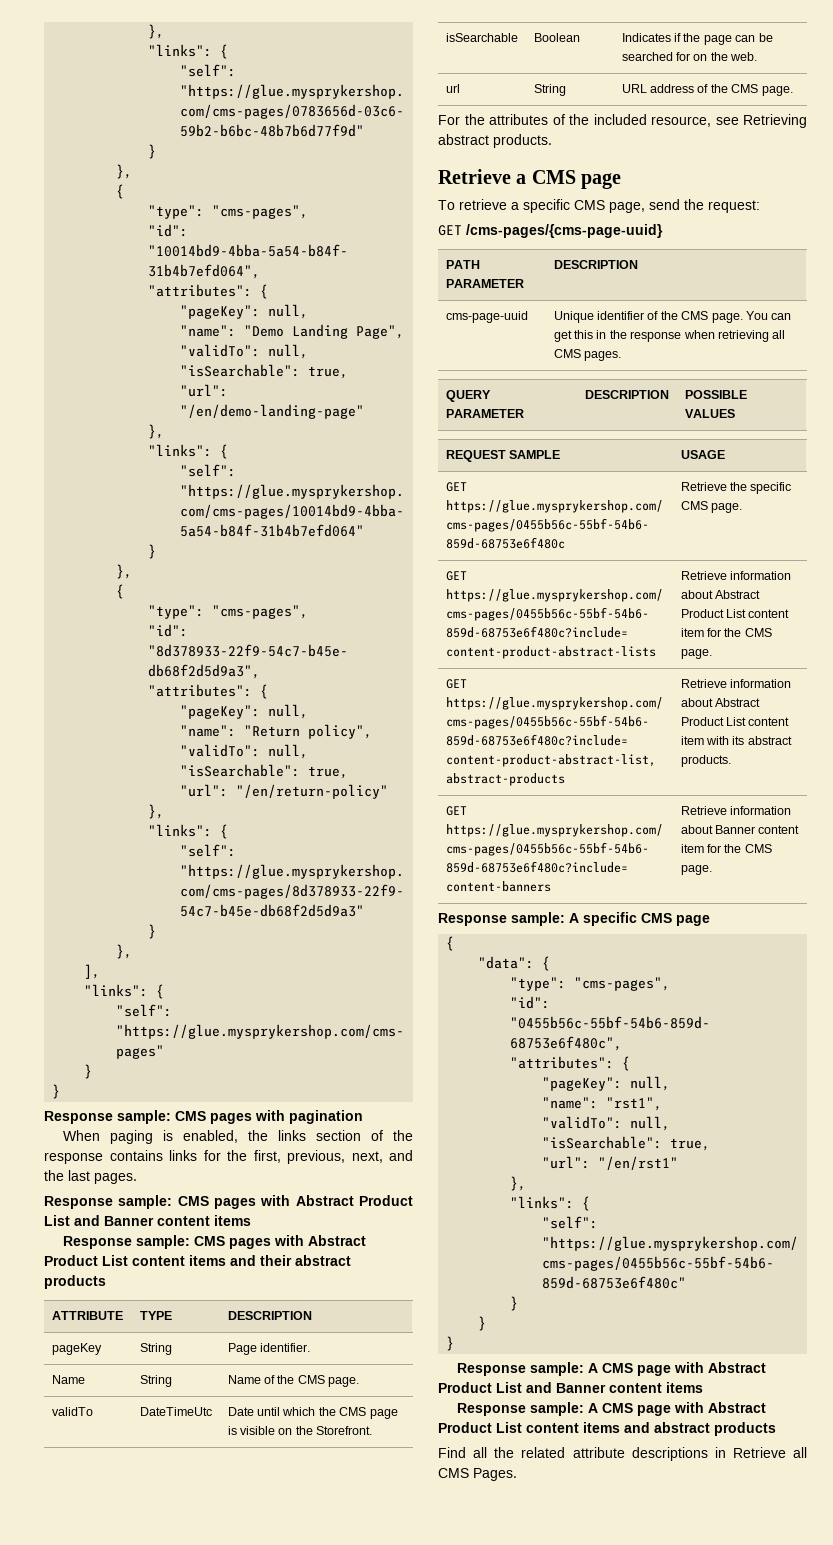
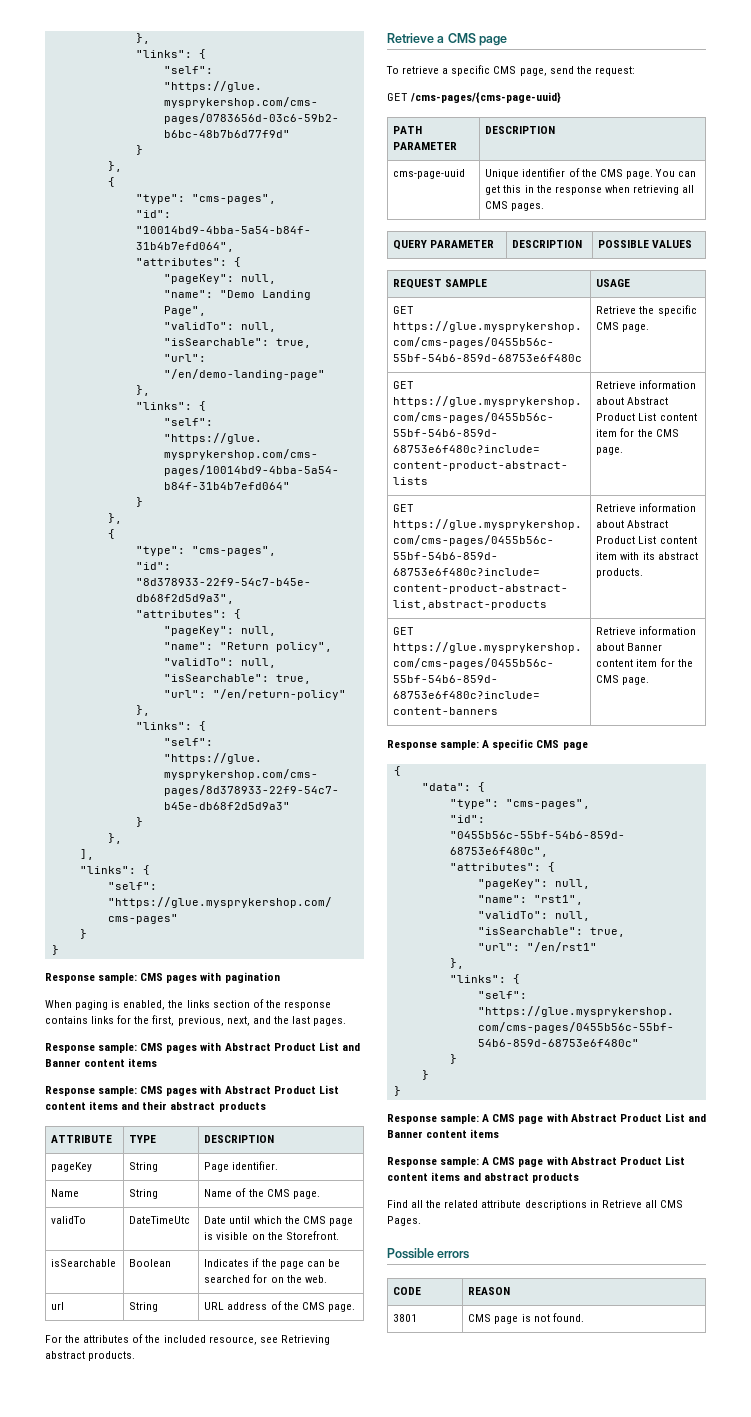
+ Possible errors
+ CODE | REASON
+ 3801 | CMS page is not found.

